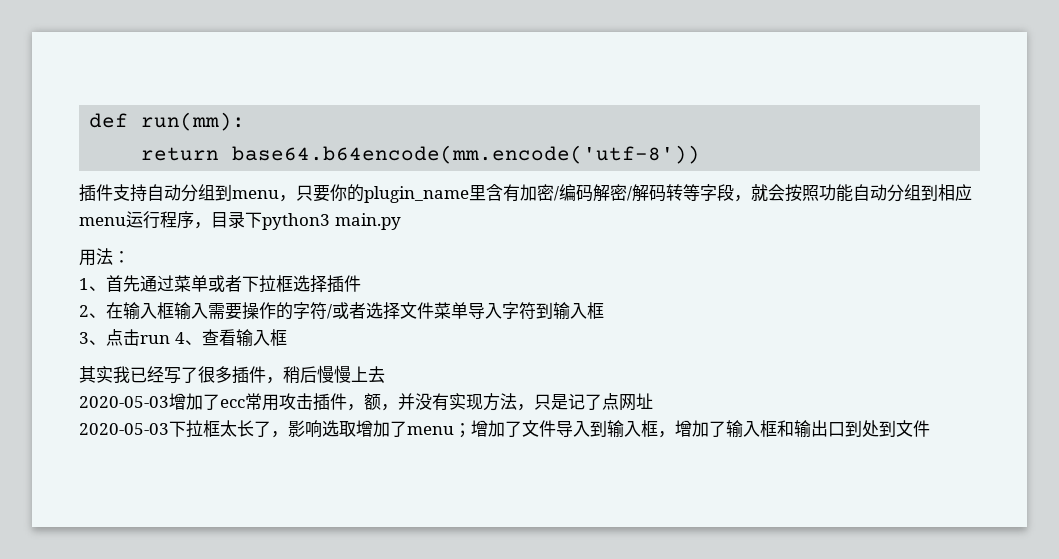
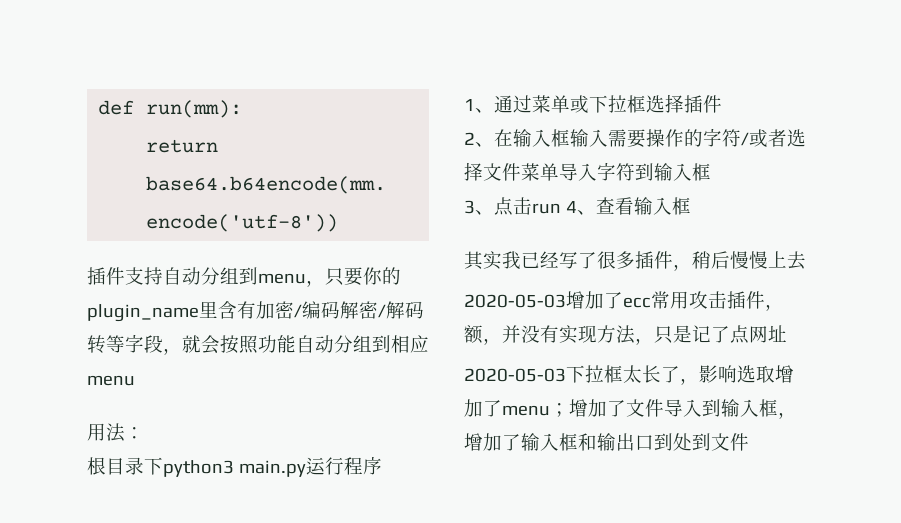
- 插件支持自动分组到menu，只要你的plugin_name里含有加密/编码解密/解码转等字段，就会按照功能自动分组到相应menu运行程序，目录下python3 main.py
+ 插件支持自动分组到menu，只要你的plugin_name里含有加密/编码解密/解码转等字段，就会按照功能自动分组到相应menu
  用法：
+ 根目录下python3 main.py运行程序
- 1、首先通过菜单或者下拉框选择插件
+ 1、通过菜单或下拉框选择插件

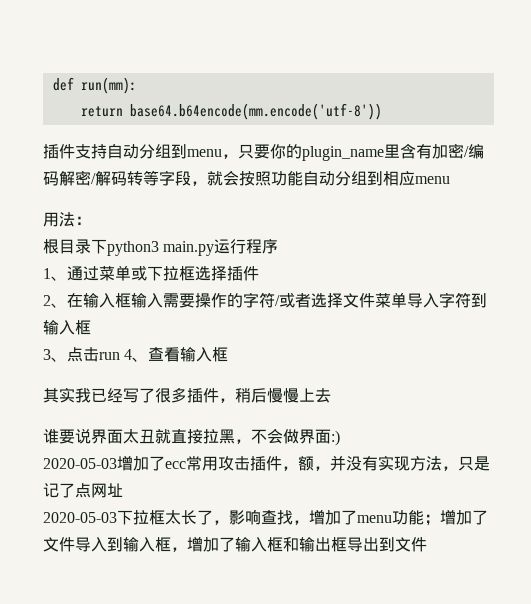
+ 谁要说界面太丑就直接拉黑，不会做界面:)
- 2020-05-03下拉框太长了，影响选取增加了menu；增加了文件导入到输入框，增加了输入框和输出口到处到文件
+ 2020-05-03下拉框太长了，影响查找，增加了menu功能；增加了文件导入到输入框，增加了输入框和输出框导出到文件

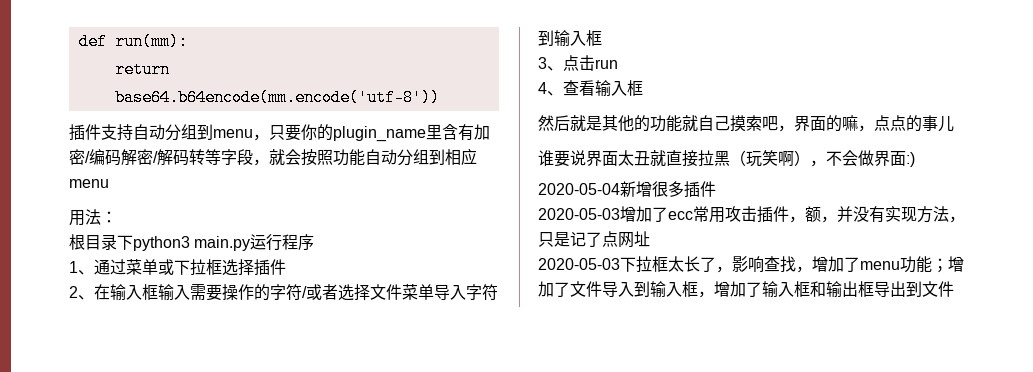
- 3、点击run 4、查看输入框
+ 3、点击run
+ 4、查看输入框
- 其实我已经写了很多插件，稍后慢慢上去
+ 然后就是其他的功能就自己摸索吧，界面的嘛，点点的事儿
- 谁要说界面太丑就直接拉黑，不会做界面:)
+ 谁要说界面太丑就直接拉黑（玩笑啊），不会做界面:)
+ 2020-05-04新增很多插件

